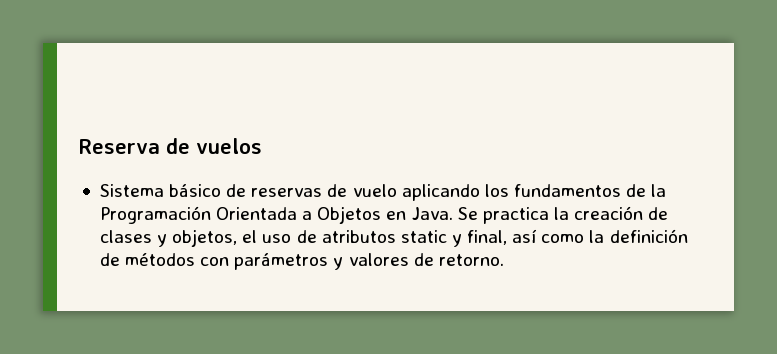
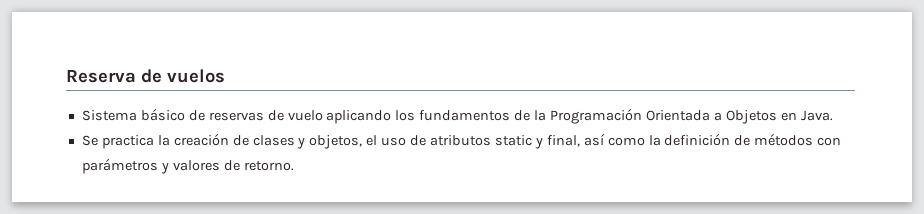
- Sistema básico de reservas de vuelo aplicando los fundamentos de la Programación Orientada a Objetos en Java. Se practica la creación de clases y objetos, el uso de atributos static y final, así como la definición de métodos con parámetros y valores de retorno.
+ Sistema básico de reservas de vuelo aplicando los fundamentos de la Programación Orientada a Objetos en Java.
+ Se practica la creación de clases y objetos, el uso de atributos static y final, así como la definición de métodos con parámetros y valores de retorno.

